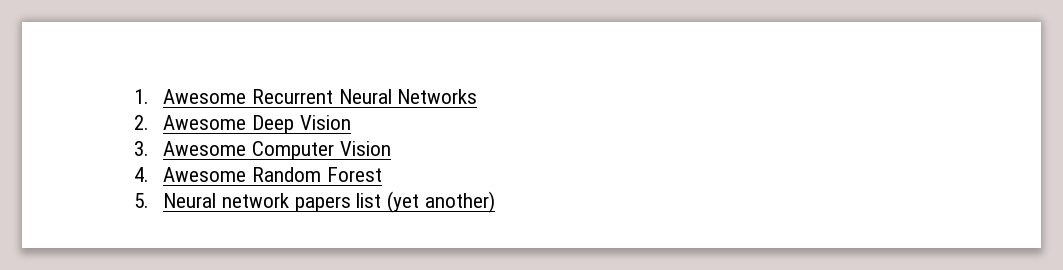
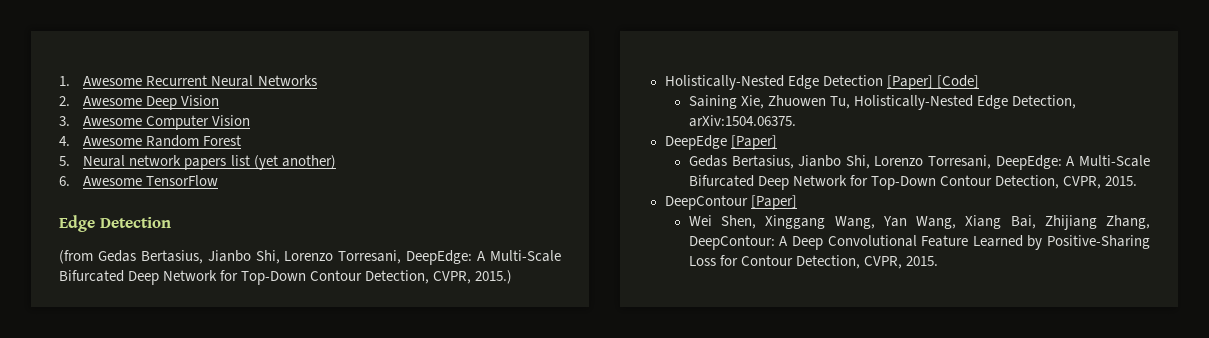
+ 6. Awesome TensorFlow
+ Edge Detection
+ (from Gedas Bertasius, Jianbo Shi, Lorenzo Torresani, DeepEdge: A Multi-Scale Bifurcated Deep Network for Top-Down Contour Detection, CVPR, 2015.)
+ Holistically-Nested Edge Detection [Paper] [Code]
+ Saining Xie, Zhuowen Tu, Holistically-Nested Edge Detection, arXiv:1504.06375.
+ DeepEdge [Paper]
+ Gedas Bertasius, Jianbo Shi, Lorenzo Torresani, DeepEdge: A Multi-Scale Bifurcated Deep Network for Top-Down Contour Detection, CVPR, 2015.
+ DeepContour [Paper]
+ Wei Shen, Xinggang Wang, Yan Wang, Xiang Bai, Zhijiang Zhang, DeepContour: A Deep Convolutional Feature Learned by Positive-Sharing Loss for Contour Detection, CVPR, 2015.

